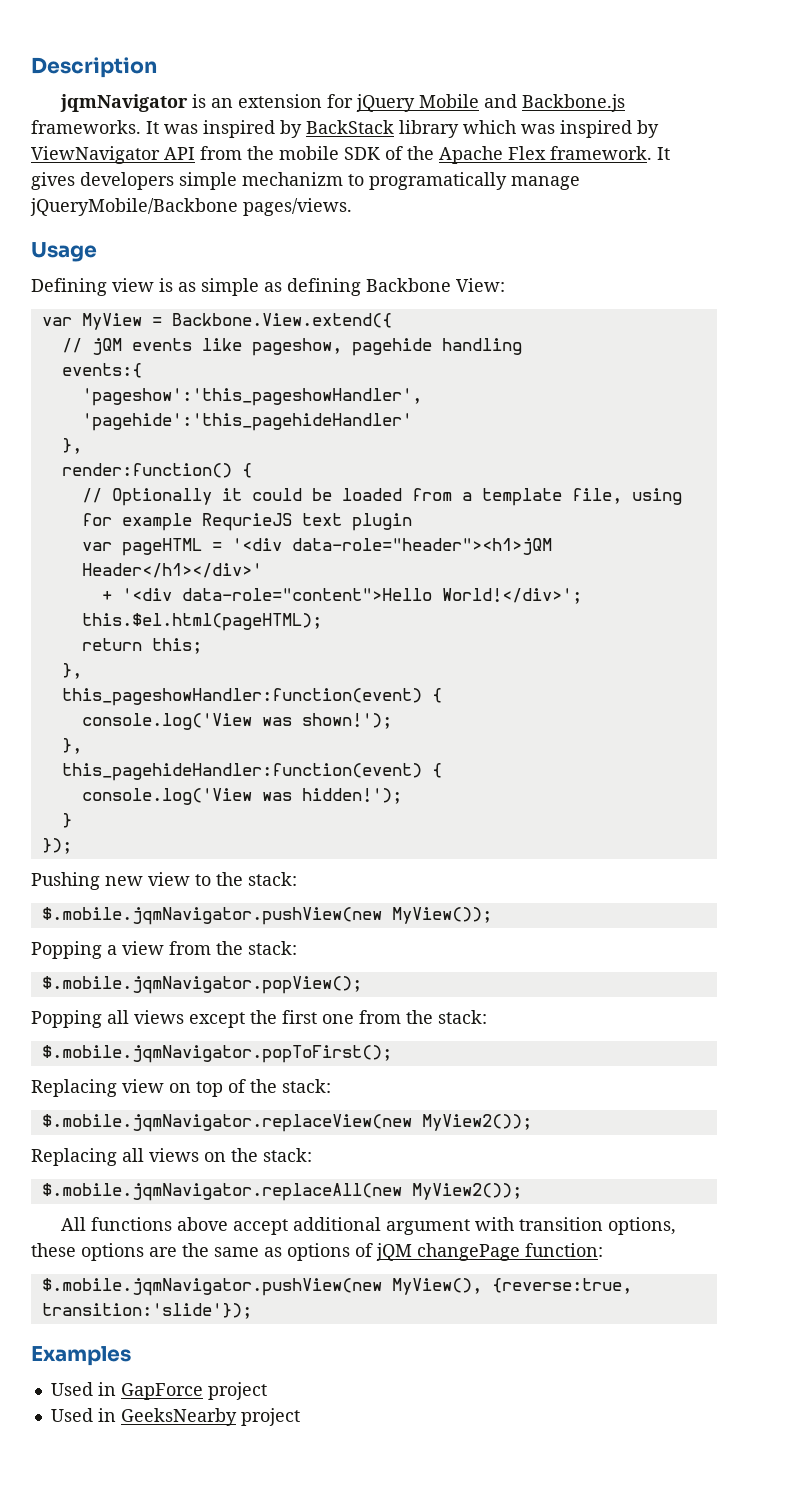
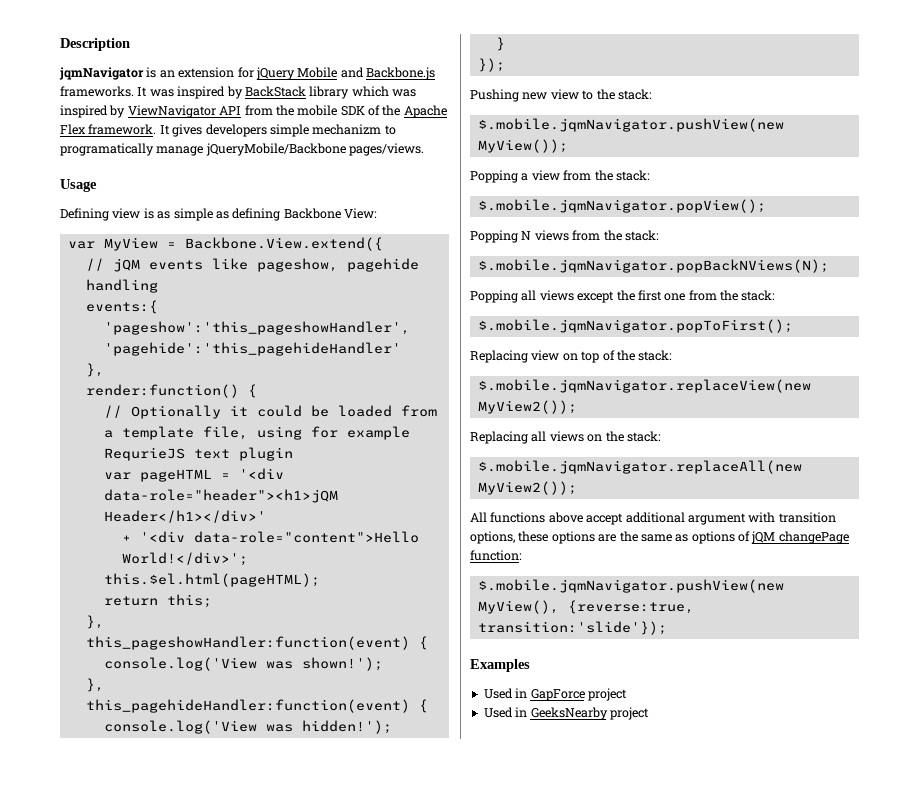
+ Popping N views from the stack:
+ $.mobile.jqmNavigator.popBackNViews(N);

